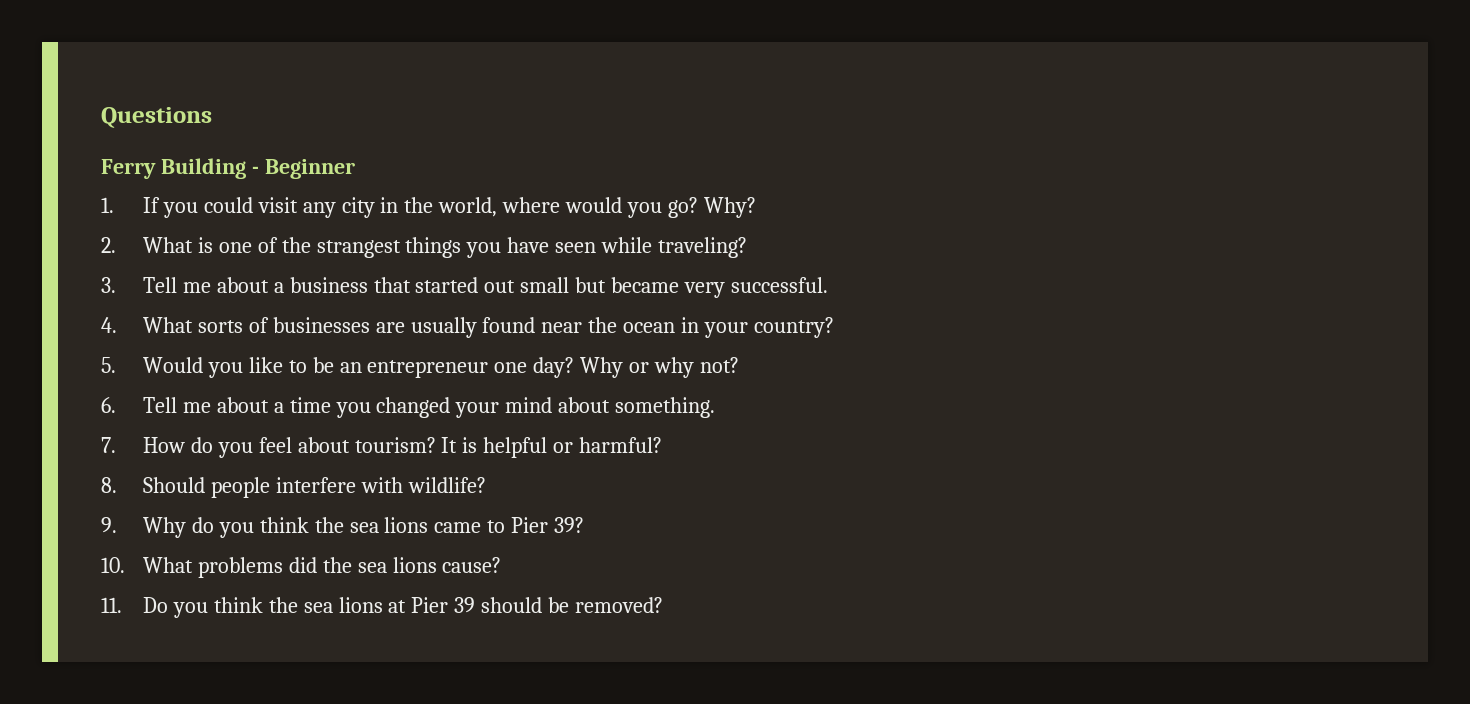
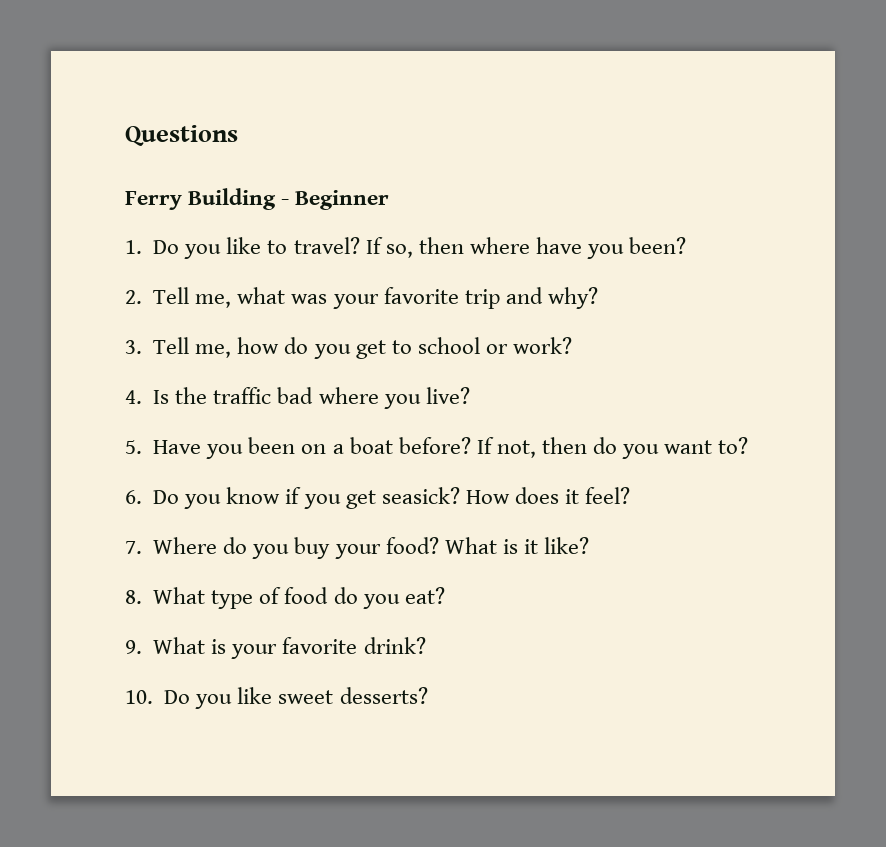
- 1. If you could visit any city in the world, where would you go? Why?
- 2. What is one of the strangest things you have seen while traveling?
- 3. Tell me about a business that started out small but became very successful.
- 4. What sorts of businesses are usually found near the ocean in your country?
- 5. Would you like to be an entrepreneur one day? Why or why not?
- 6. Tell me about a time you changed your mind about something.
- 7. How do you feel about tourism? It is helpful or harmful?
- 8. Should people interfere with wildlife?
- 9. Why do you think the sea lions came to Pier 39?
- 10. What problems did the sea lions cause?
- 11. Do you think the sea lions at Pier 39 should be removed?
+ 1. Do you like to travel? If so, then where have you been?
+ 2. Tell me, what was your favorite trip and why?
+ 3. Tell me, how do you get to school or work?
+ 4. Is the traffic bad where you live?
+ 5. Have you been on a boat before? If not, then do you want to?
+ 6. Do you know if you get seasick? How does it feel?
+ 7. Where do you buy your food? What is it like?
+ 8. What type of food do you eat?
+ 9. What is your favorite drink?
+ 10. Do you like sweet desserts?

